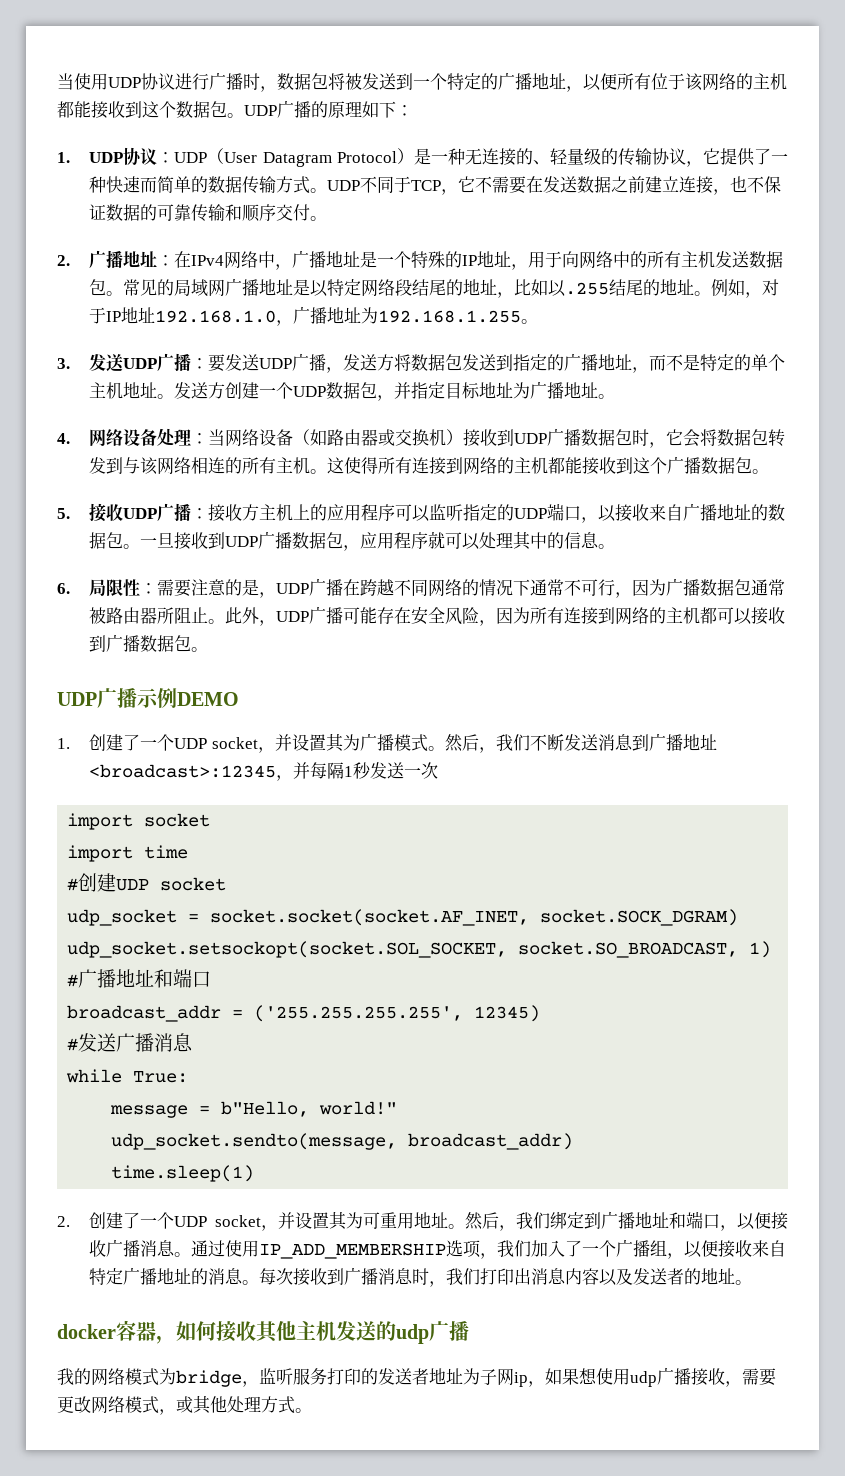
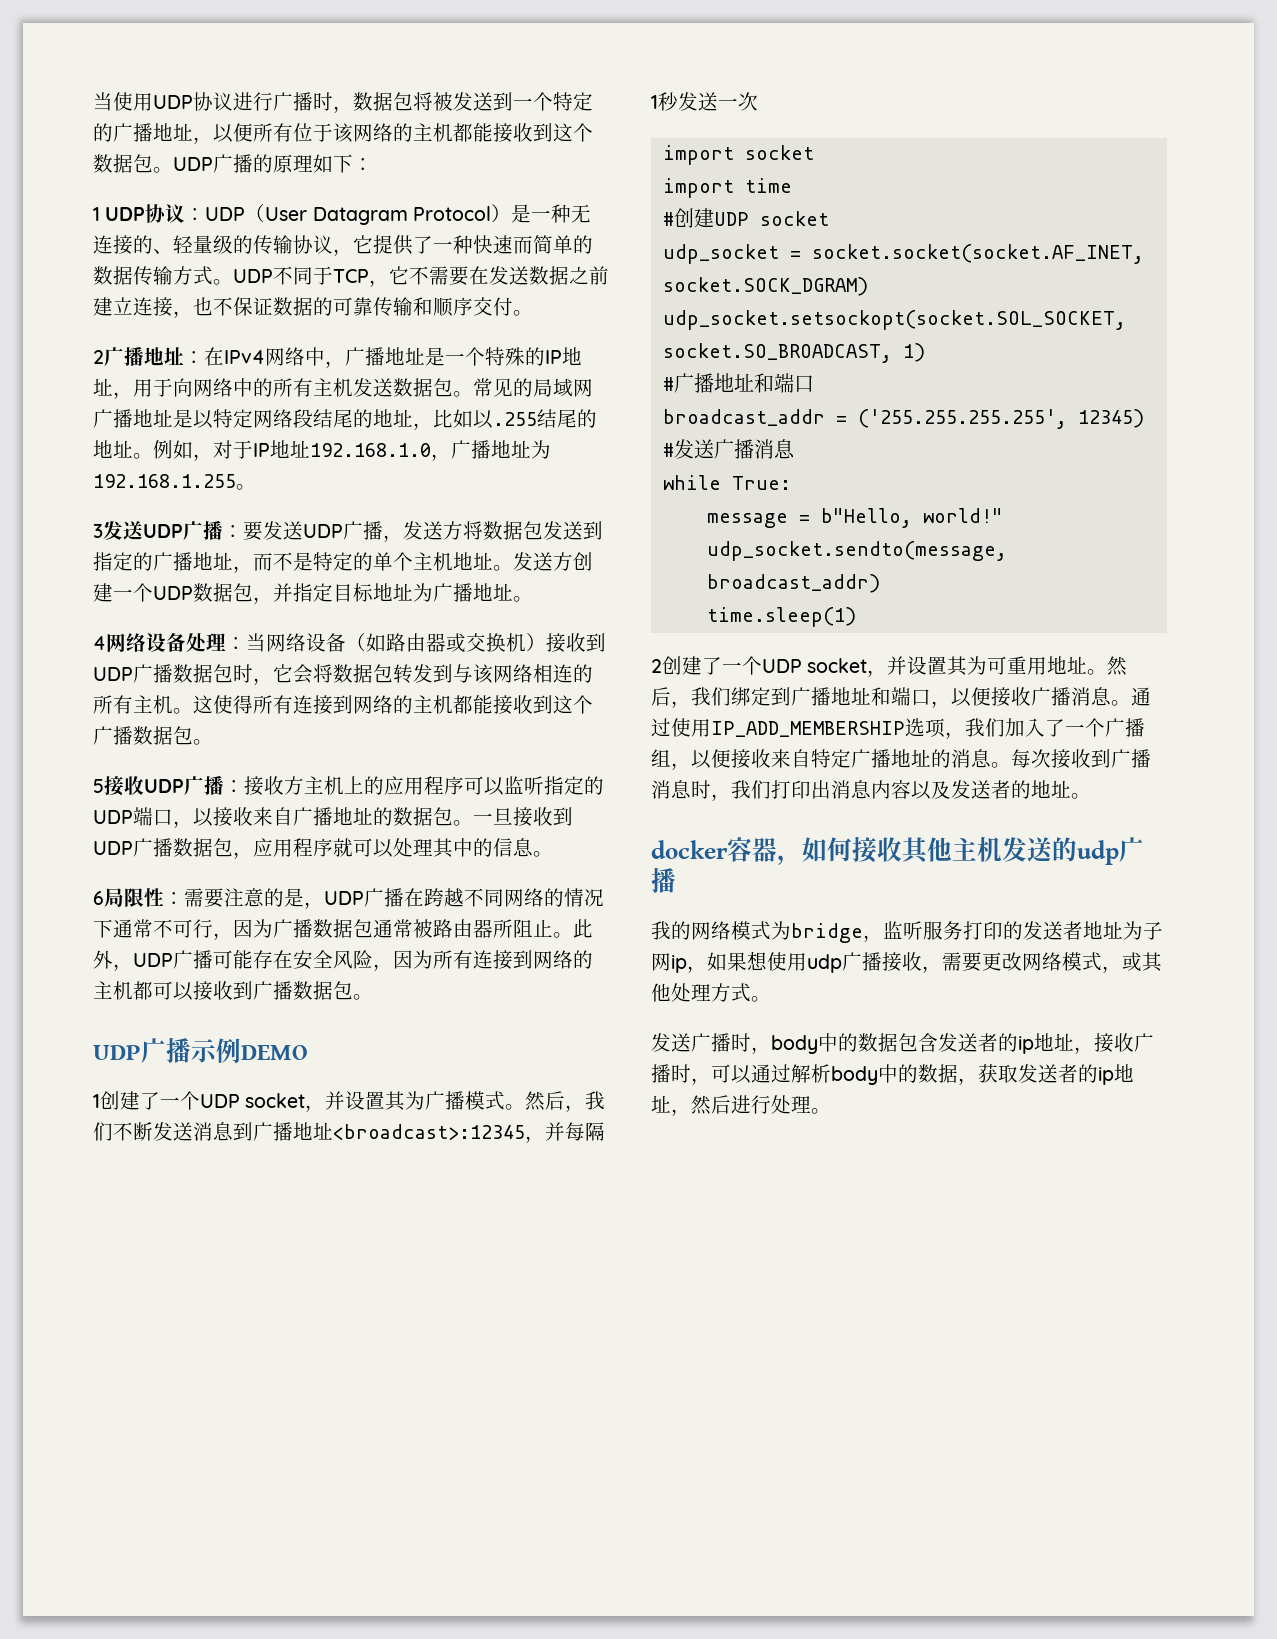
- 1. UDP协议：UDP（User Datagram Protocol）是一种无连接的、轻量级的传输协议，它提供了一种快速而简单的数据传输方式。
+ 1 UDP协议：UDP（User Datagram Protocol）是一种无连接的、轻量级的传输协议，它提供了一种快速而简单的数据传输方式。
- 2.广播地址：在IPv4网络中，广播地址是一个特殊的IP地址，用于向网络中的所有主机发送数据包。
+ 2广播地址：在IPv4网络中，广播地址是一个特殊的IP地址，用于向网络中的所有主机发送数据包。
- 3.发送UDP广播：要发送UDP广播，发送方将数据包发送到指定的广播地址，而不是特定的单个主机地址。
+ 3发送UDP广播：要发送UDP广播，发送方将数据包发送到指定的广播地址，而不是特定的单个主机地址。
- 4.网络设备处理：当网络设备（如路由器或交换机）接收到UDP广播数据包时，它会将数据包转发到与该网络相连的所有主机。
+ 4网络设备处理：当网络设备（如路由器或交换机）接收到UDP广播数据包时，它会将数据包转发到与该网络相连的所有主机。
- 5.接收UDP广播：接收方主机上的应用程序可以监听指定的UDP端口，以接收来自广播地址的数据包。
+ 5接收UDP广播：接收方主机上的应用程序可以监听指定的UDP端口，以接收来自广播地址的数据包。
- 6.局限性：需要注意的是，UDP广播在跨越不同网络的情况下通常不可行，因为广播数据包通常被路由器所阻止。
+ 6局限性：需要注意的是，UDP广播在跨越不同网络的情况下通常不可行，因为广播数据包通常被路由器所阻止。
- 1.创建了一个UDP socket，并设置其为广播模式。
+ 1创建了一个UDP socket，并设置其为广播模式。
- 2.创建了一个UDP socket，并设置其为可重用地址。
+ 2创建了一个UDP socket，并设置其为可重用地址。
+ 发送广播时，body中的数据包含发送者的ip地址，接收广播时，可以通过解析body中的数据，获取发送者的ip地址，然后进行处理。

